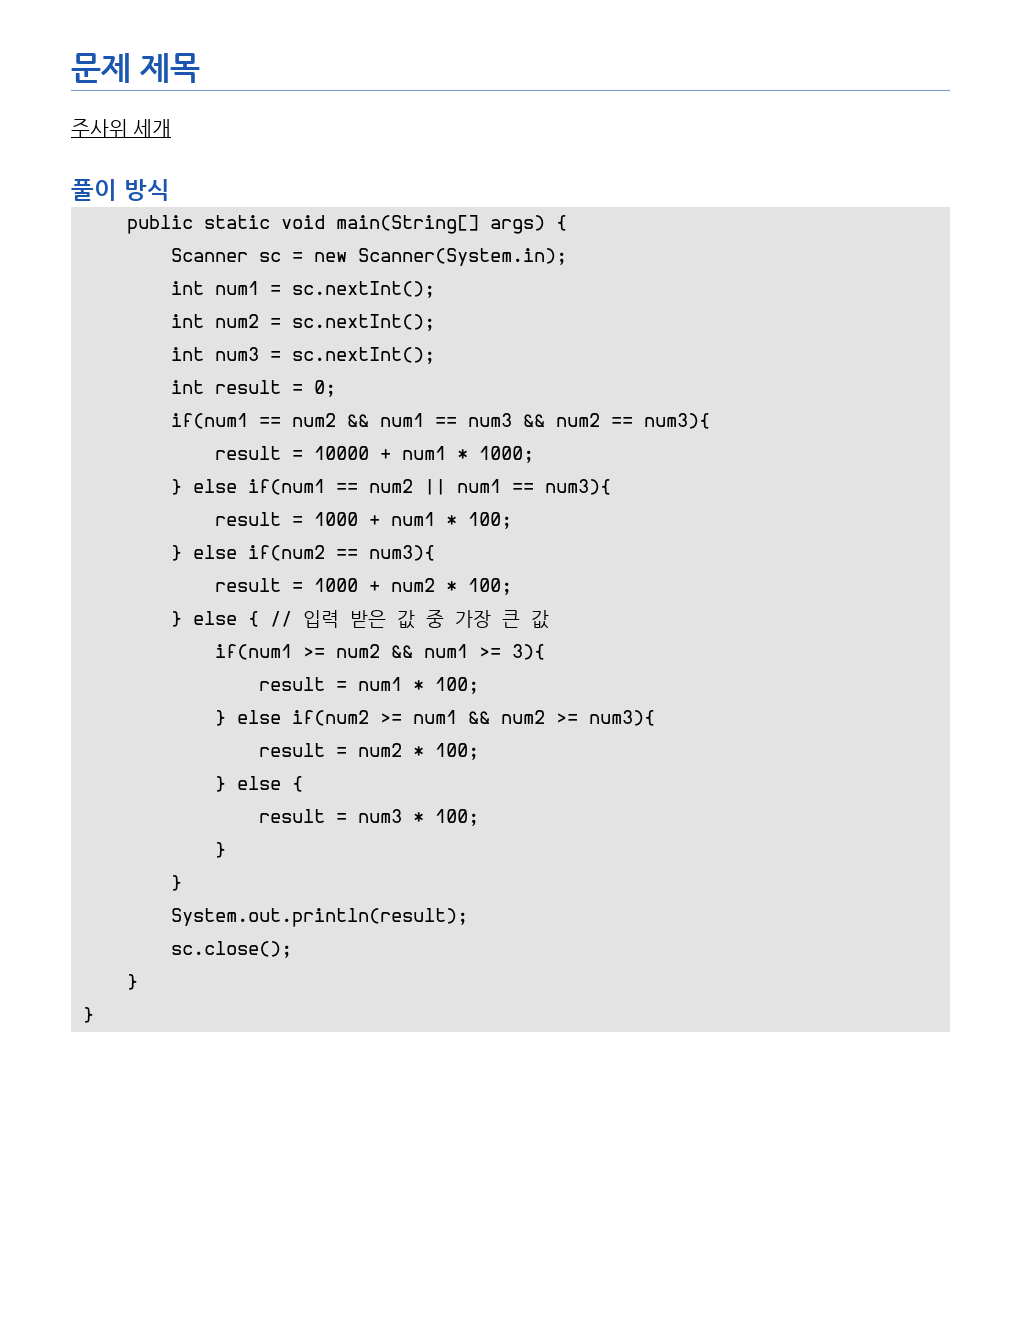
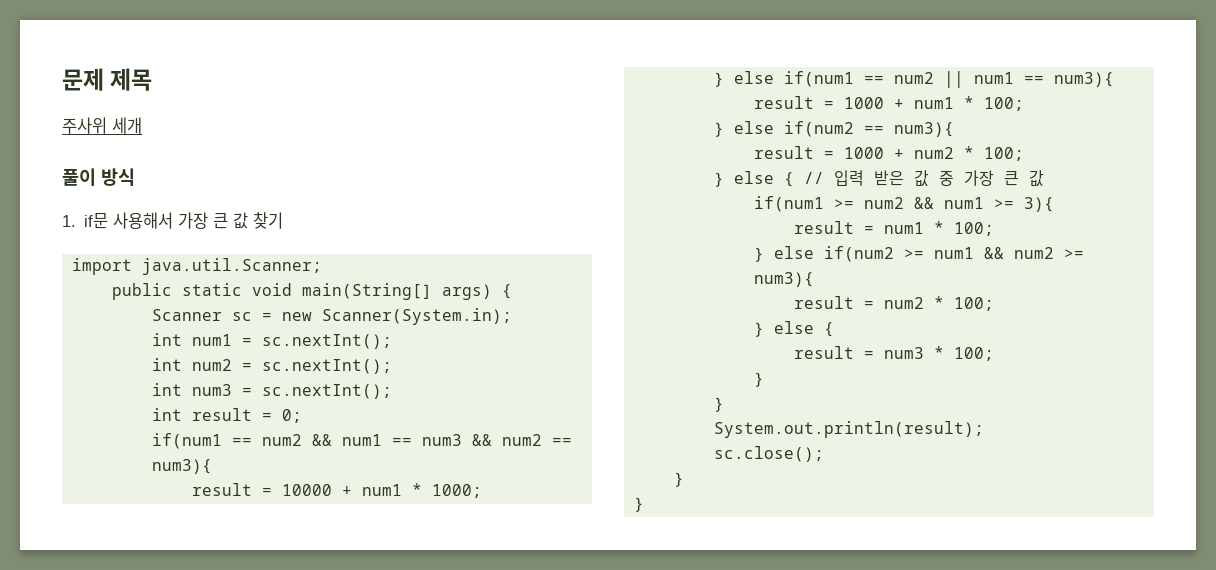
+ 1. if문 사용해서 가장 큰 값 찾기
+ import java.util.Scanner;

